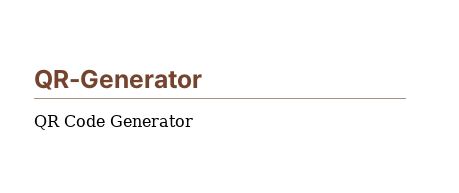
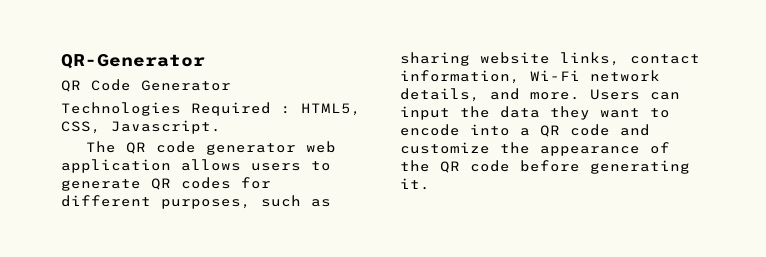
+ Technologies Required : HTML5, CSS, Javascript.
+ The QR code generator web application allows users to generate QR codes for different purposes, such as sharing website links, contact information, Wi-Fi network details, and more. Users can input the data they want to encode into a QR code and customize the appearance of the QR code before generating it.

